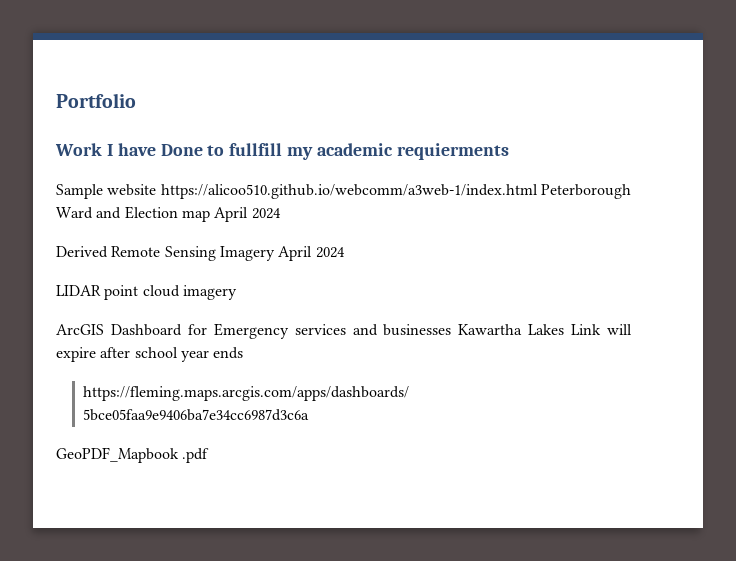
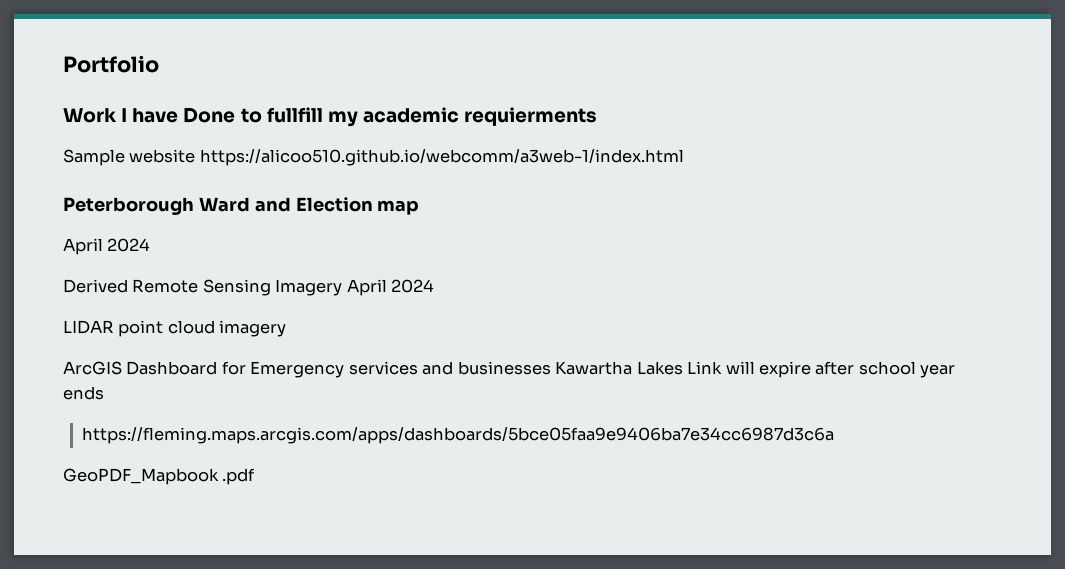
- Sample website https://alicoo510.github.io/webcomm/a3web-1/index.html Peterborough Ward and Election map April 2024
+ Sample website https://alicoo510.github.io/webcomm/a3web-1/index.html
+ Peterborough Ward and Election map
+ April 2024

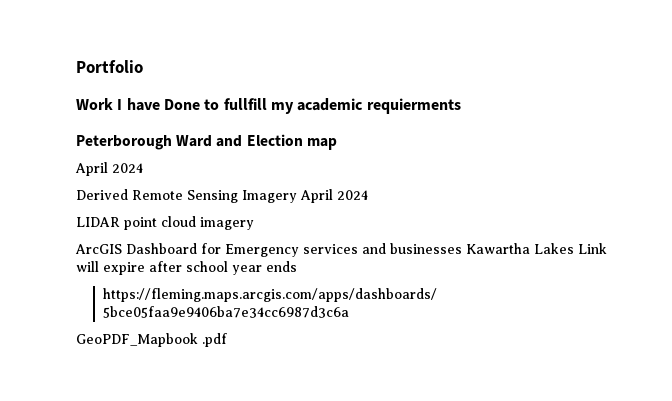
- Sample website https://alicoo510.github.io/webcomm/a3web-1/index.html

